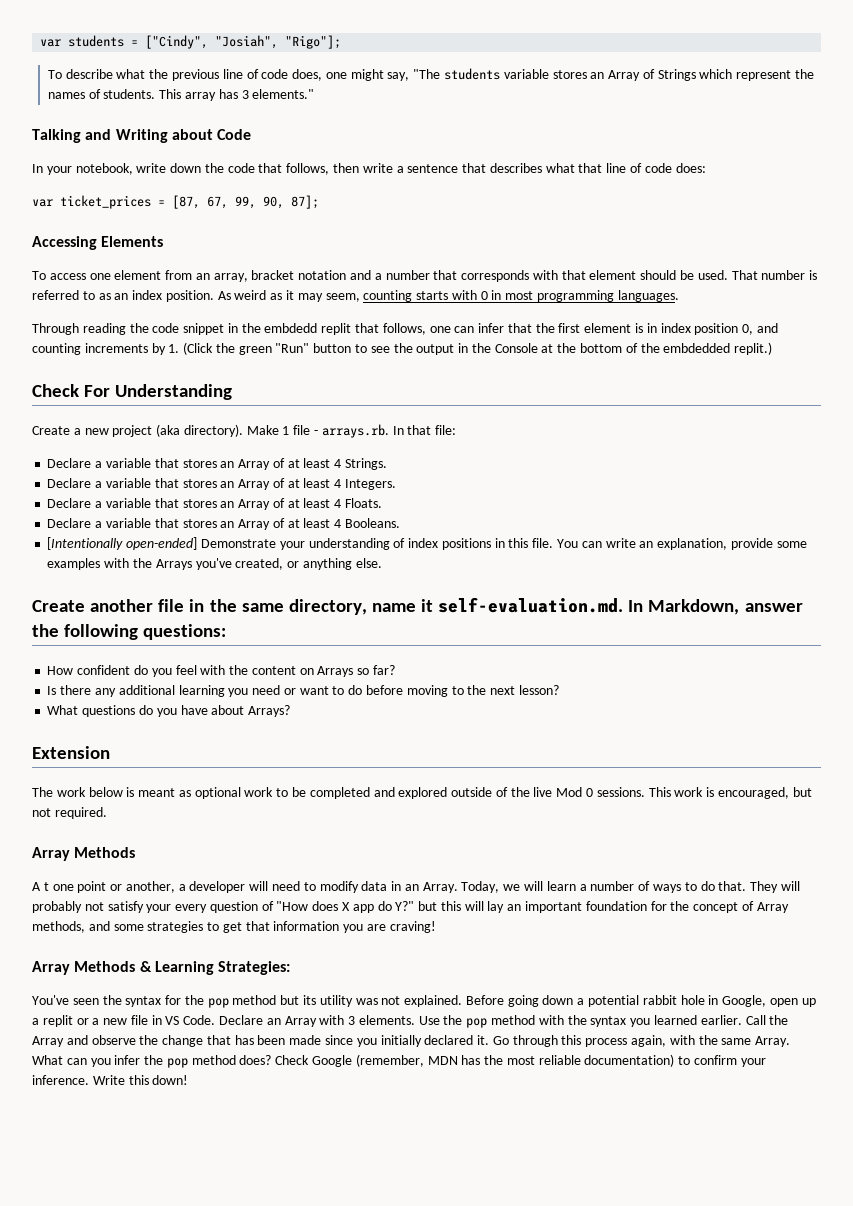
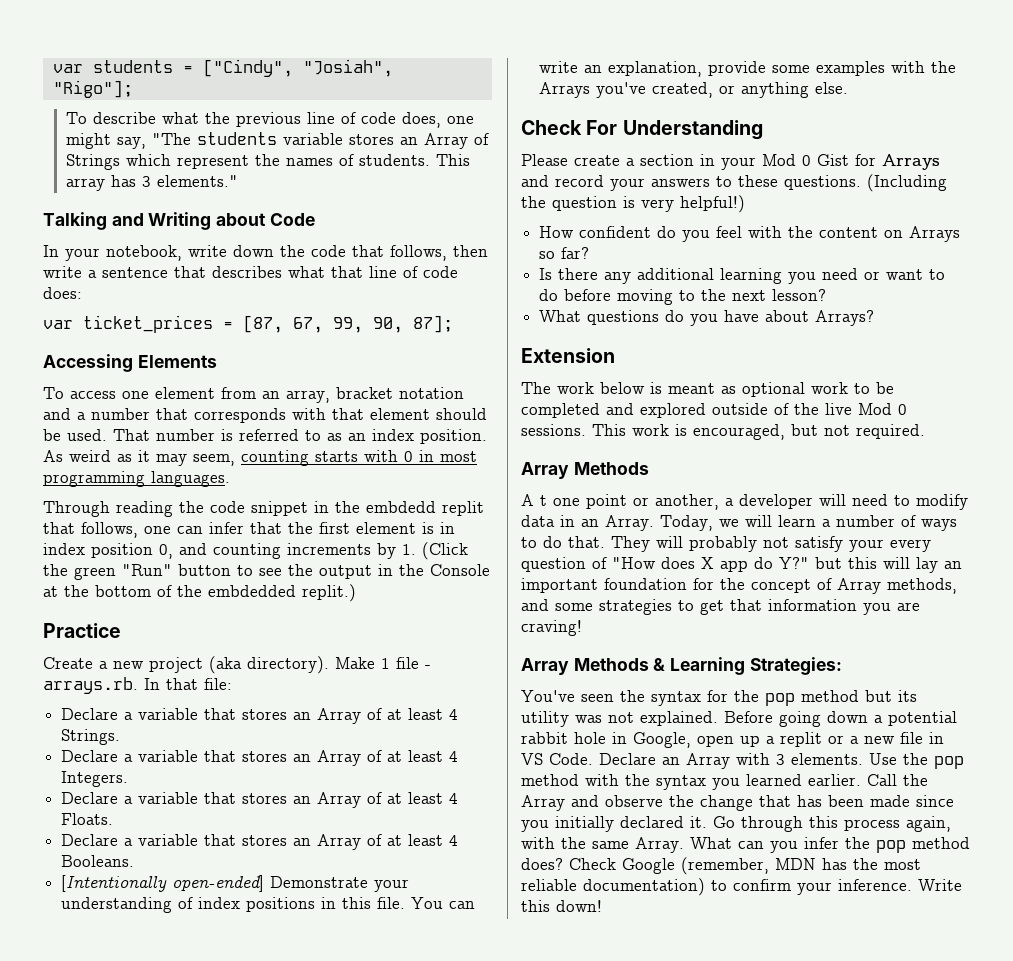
- Check For Understanding
+ Practice
- Create another file in the same directory, name it self-evaluation.md. In Markdown, answer the following questions:
+ Check For Understanding
+ Please create a section in your Mod 0 Gist for Arrays and record your answers to these questions. (Including the question is very helpful!)

